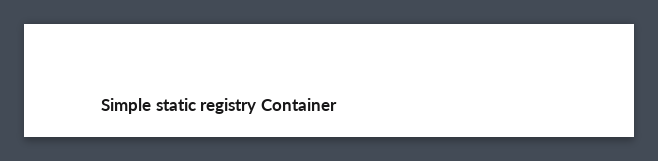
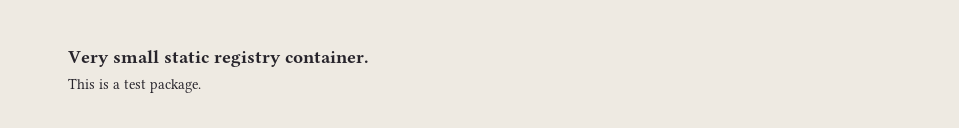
- Simple static registry Container
+ Very small static registry container.
+ This is a test package.

